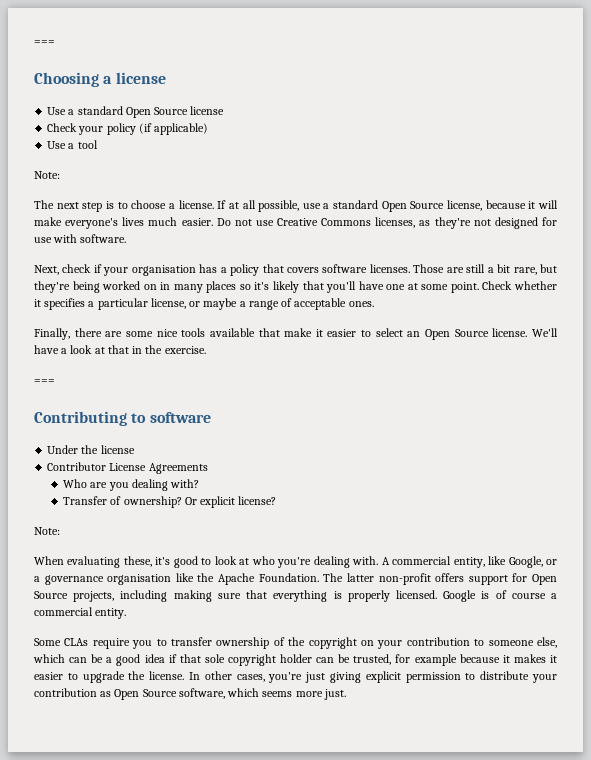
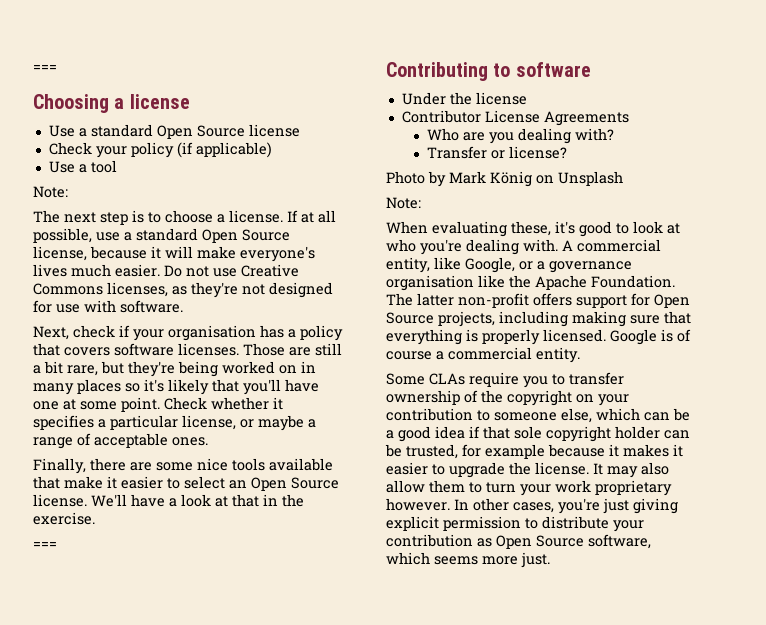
- Transfer of ownership? Or explicit license?
+ Transfer or license?
+ Photo by Mark König on Unsplash
+ It may also allow them to turn your work proprietary however.

